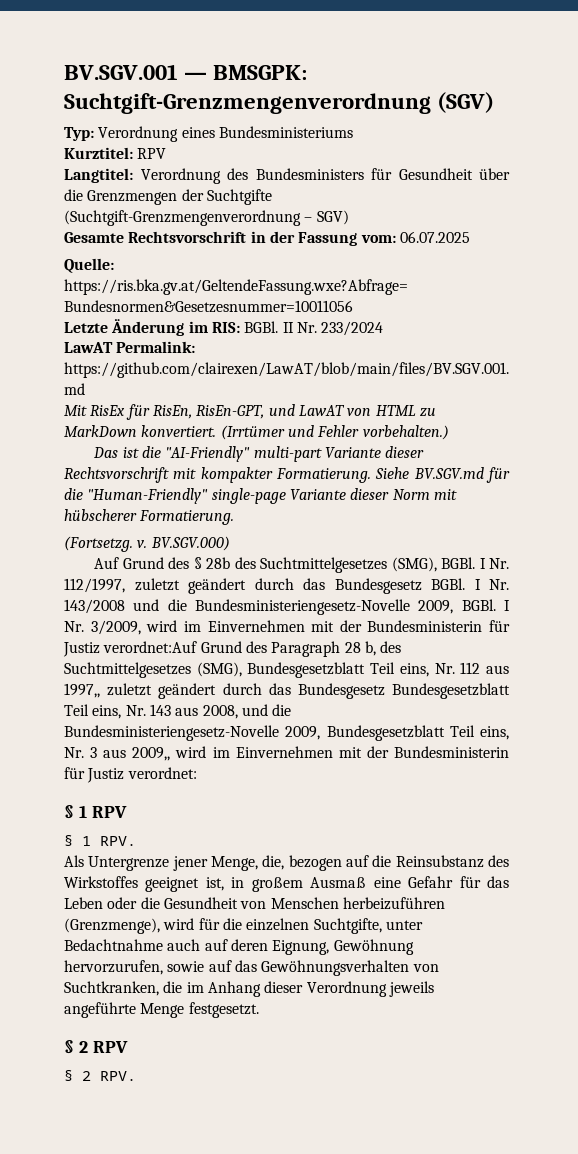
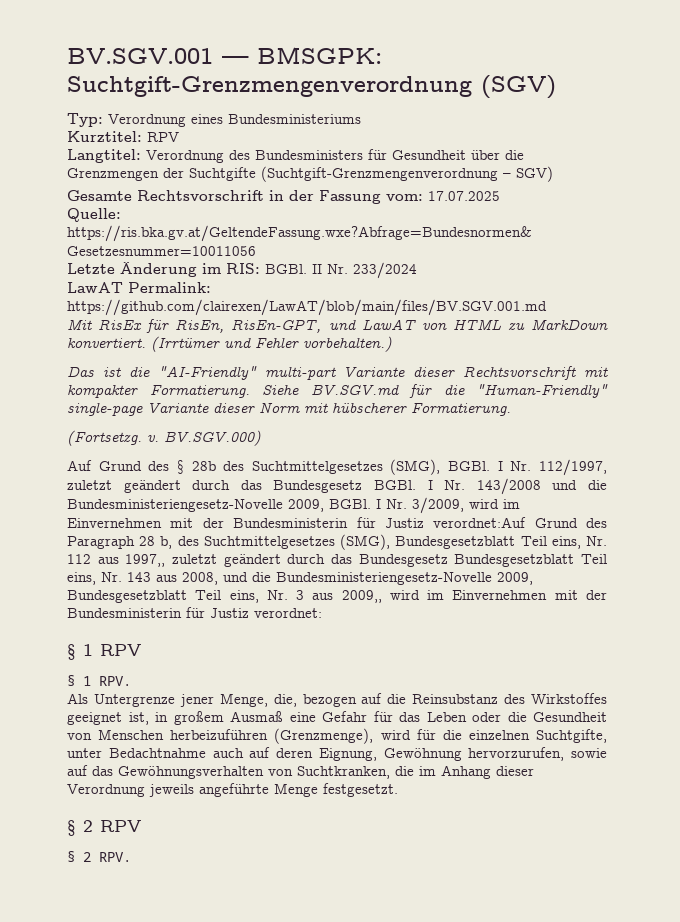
- Gesamte Rechtsvorschrift in der Fassung vom: 06.07.2025
+ Gesamte Rechtsvorschrift in der Fassung vom: 17.07.2025

